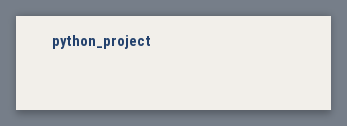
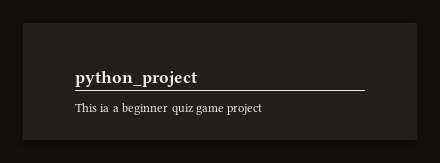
+ This ia a beginner quiz game project

